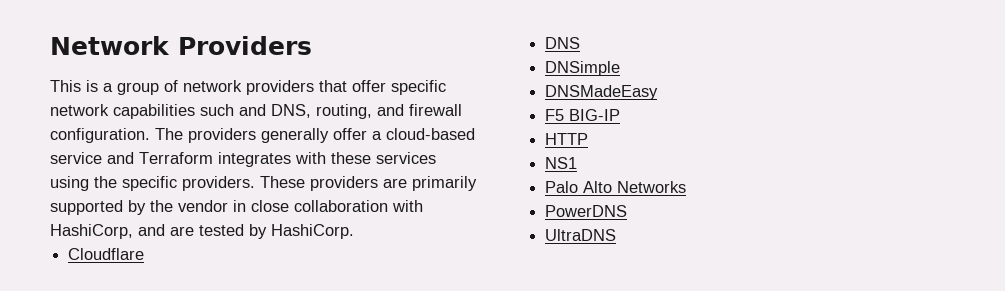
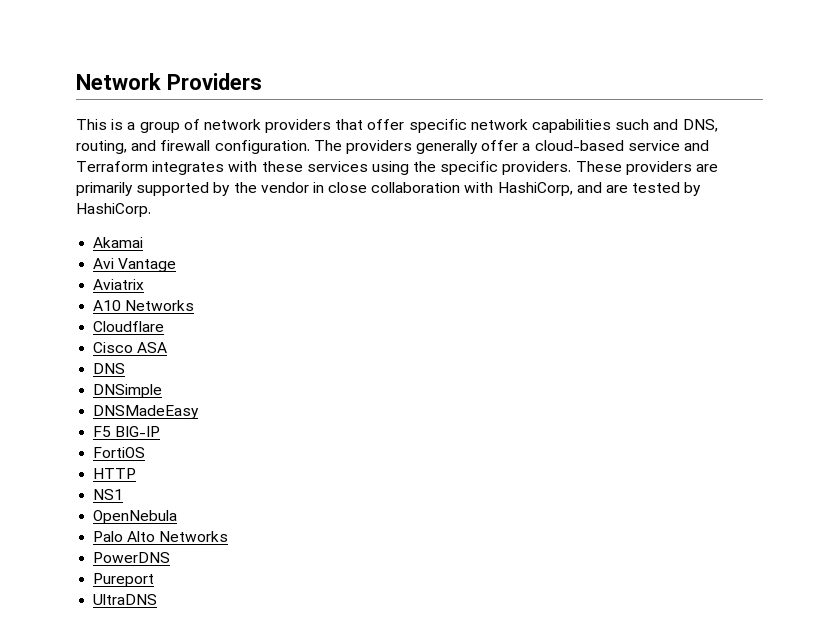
+ Akamai
+ Avi Vantage
+ Aviatrix
+ A10 Networks
+ Cisco ASA
+ FortiOS
+ OpenNebula
+ Pureport

